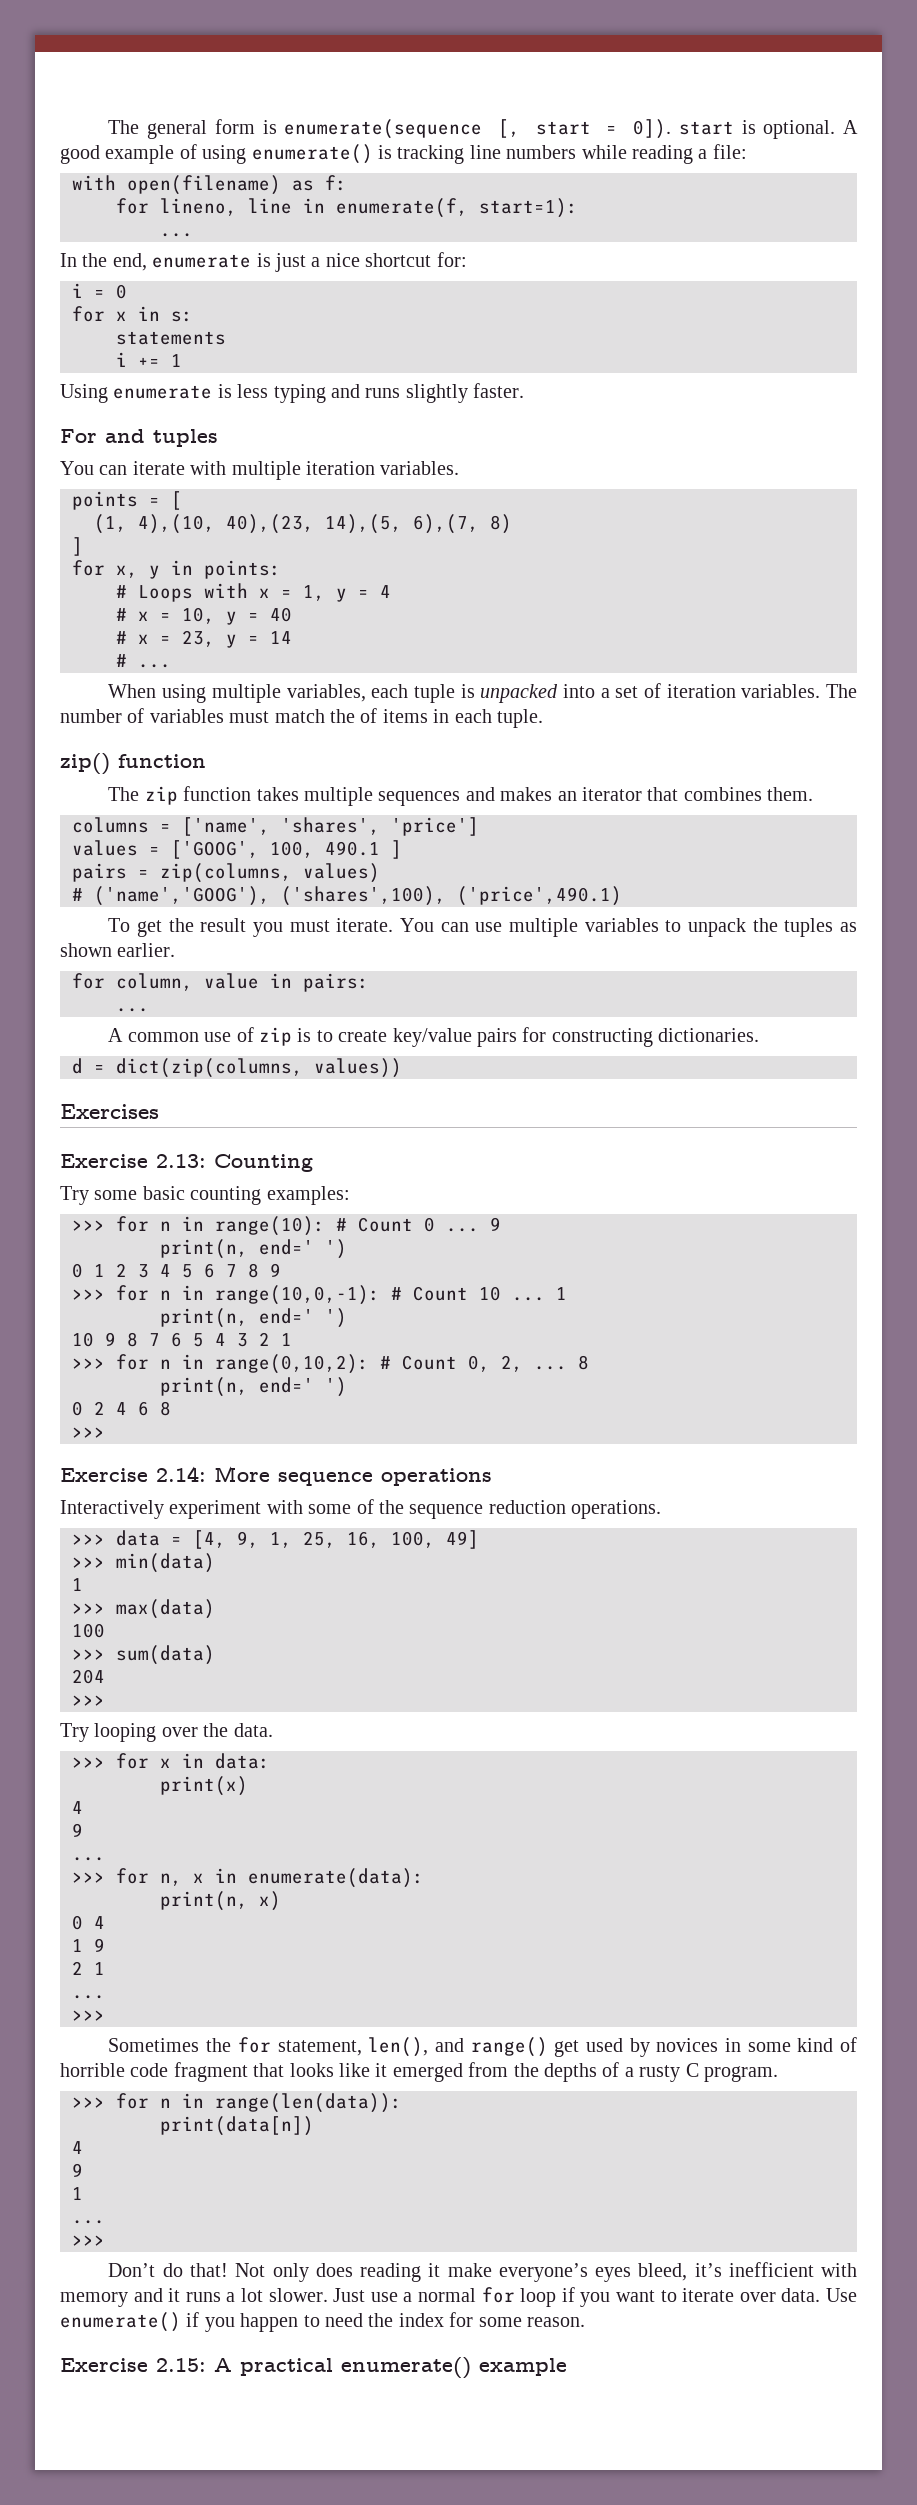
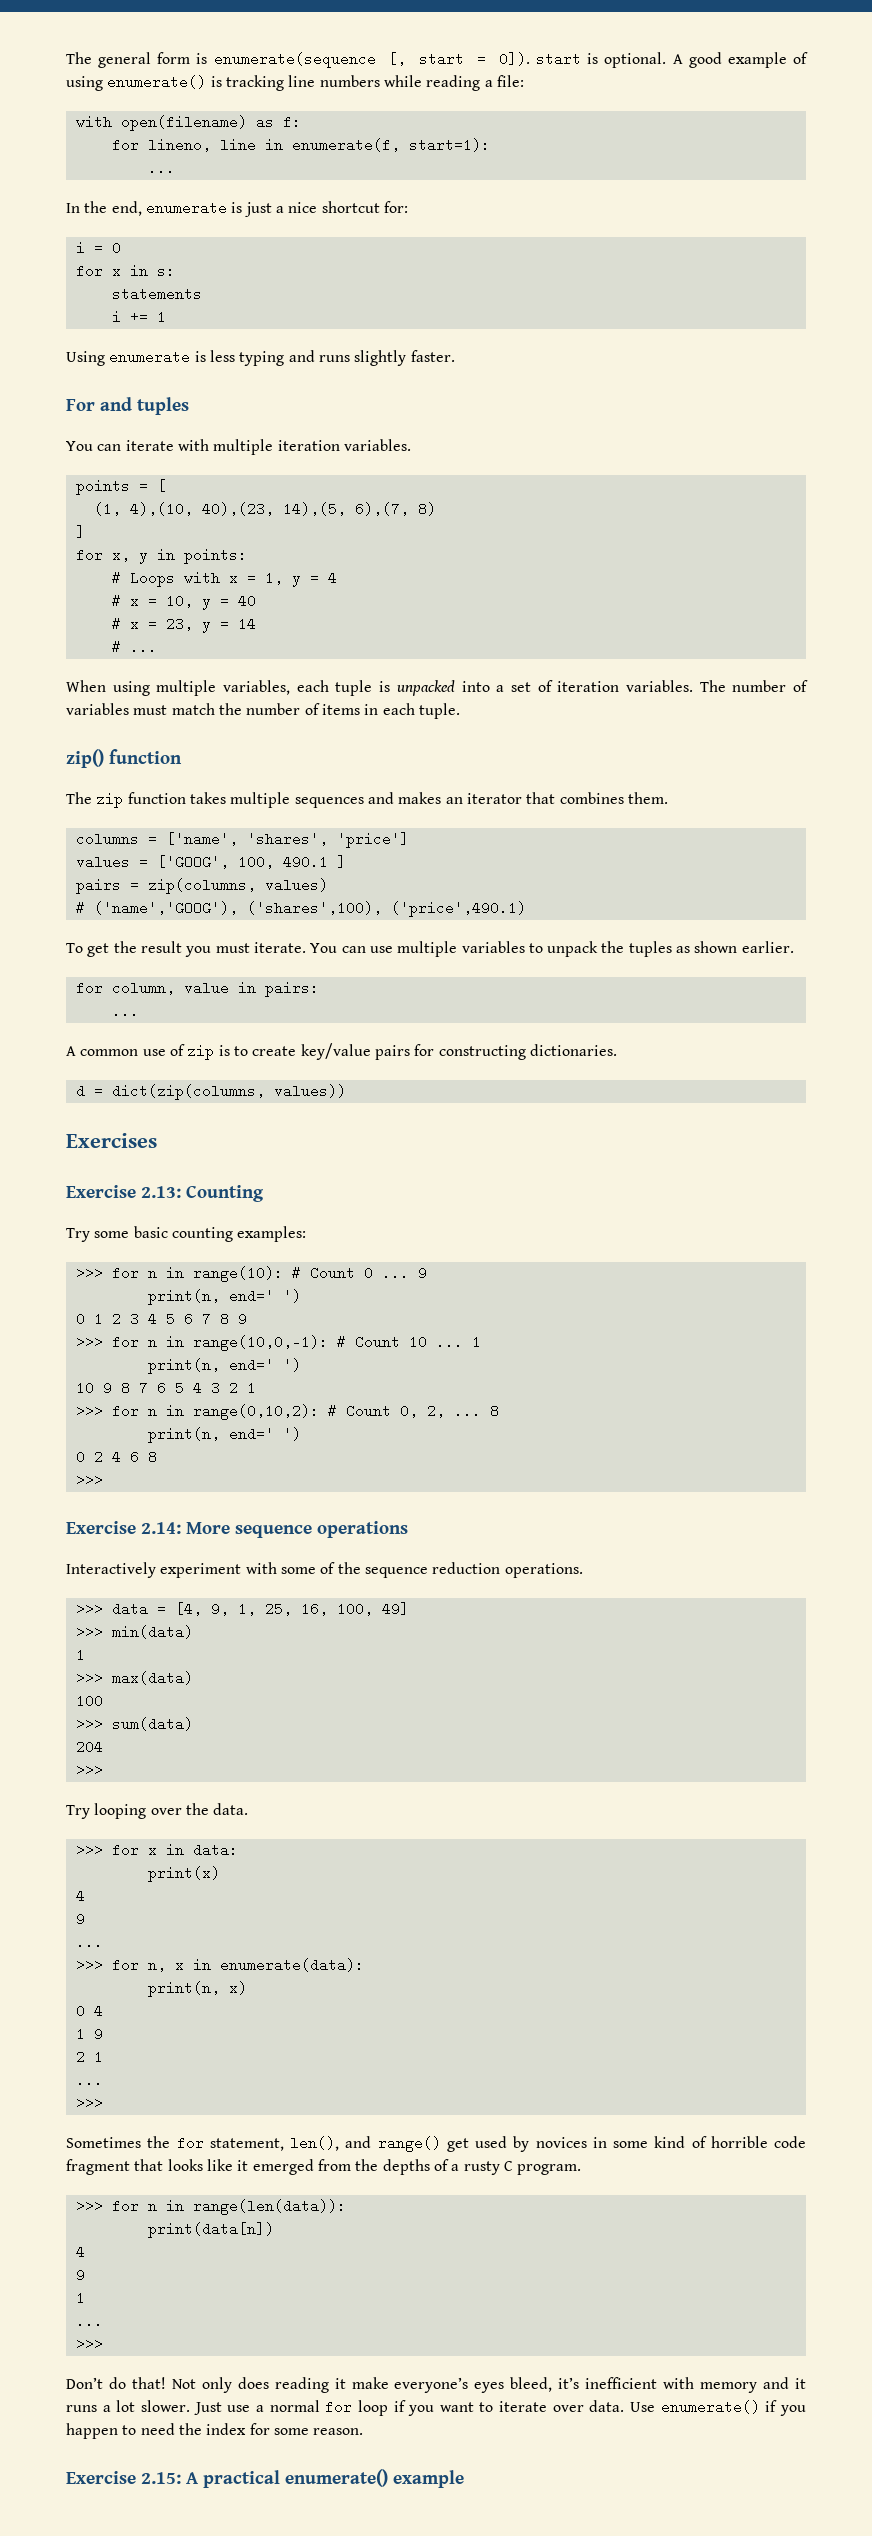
- The number of variables must match the of items in each tuple.
+ The number of variables must match the number of items in each tuple.

